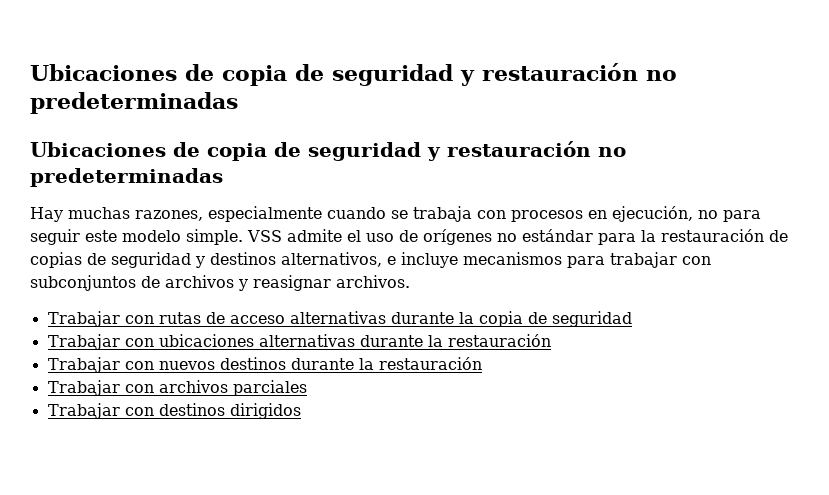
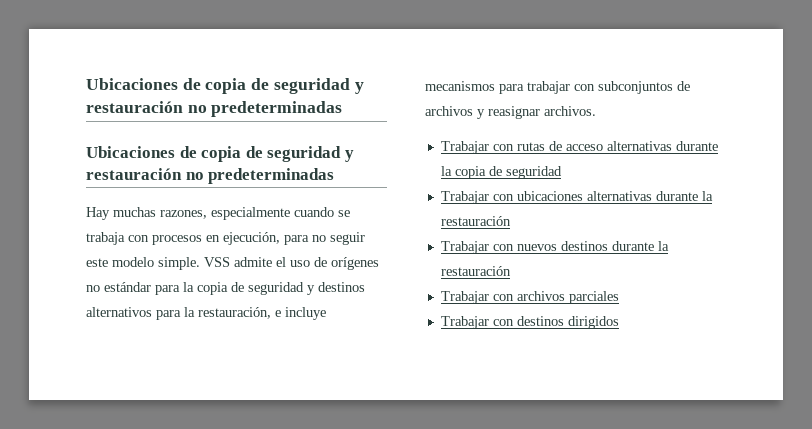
- Hay muchas razones, especialmente cuando se trabaja con procesos en ejecución, no para seguir este modelo simple.
+ Hay muchas razones, especialmente cuando se trabaja con procesos en ejecución, para no seguir este modelo simple.
- VSS admite el uso de orígenes no estándar para la restauración de copias de seguridad y destinos alternativos, e incluye mecanismos para trabajar con subconjuntos de archivos y reasignar archivos.
+ VSS admite el uso de orígenes no estándar para la copia de seguridad y destinos alternativos para la restauración, e incluye mecanismos para trabajar con subconjuntos de archivos y reasignar archivos.

